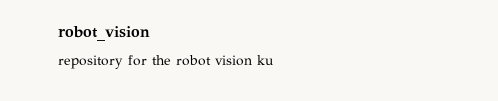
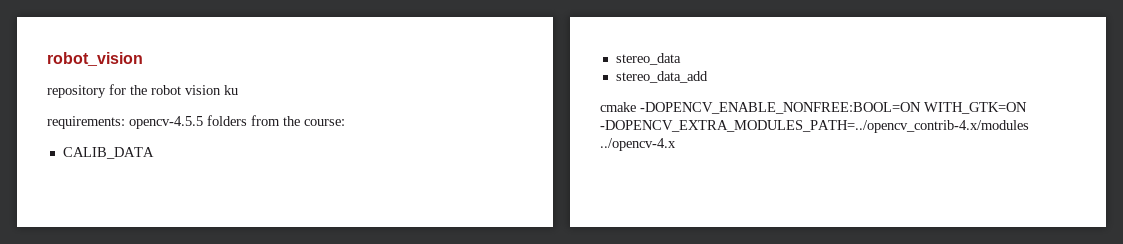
+ requirements: opencv-4.5.5 folders from the course:
+ CALIB_DATA
+ stereo_data
+ stereo_data_add
+ cmake -DOPENCV_ENABLE_NONFREE:BOOL=ON WITH_GTK=ON -DOPENCV_EXTRA_MODULES_PATH=../opencv_contrib-4.x/modules ../opencv-4.x

